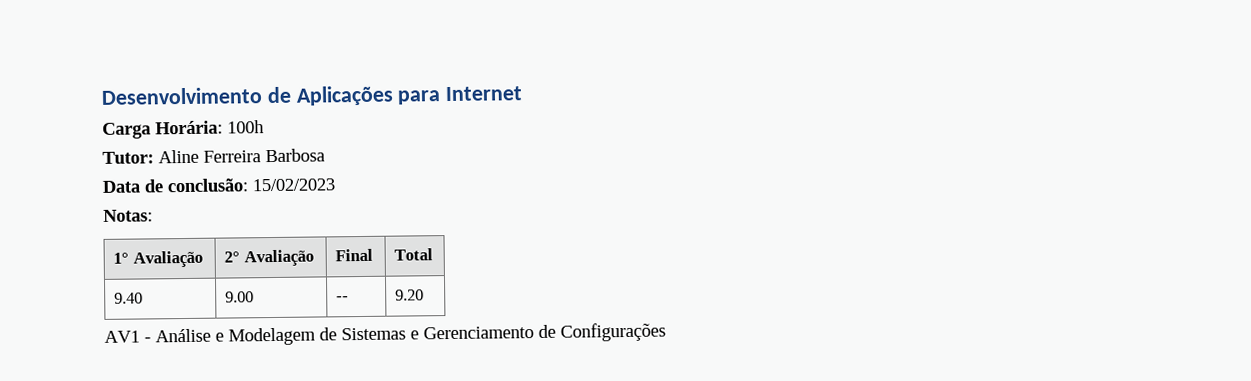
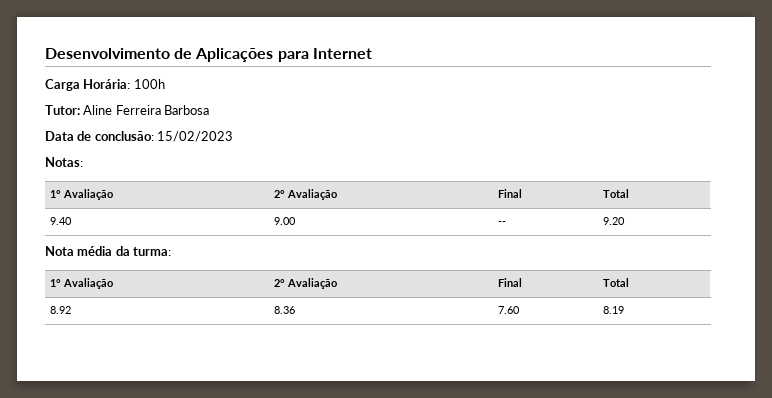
- AV1 - Análise e Modelagem de Sistemas e Gerenciamento de Configurações
+ Nota média da turma:
+ 1° Avaliação | 2° Avaliação | Final | Total
+ 8.92 | 8.36 | 7.60 | 8.19

